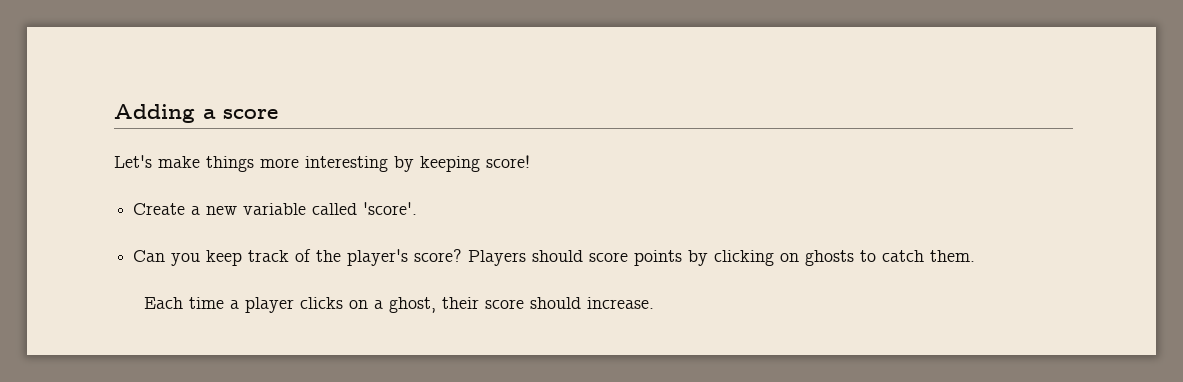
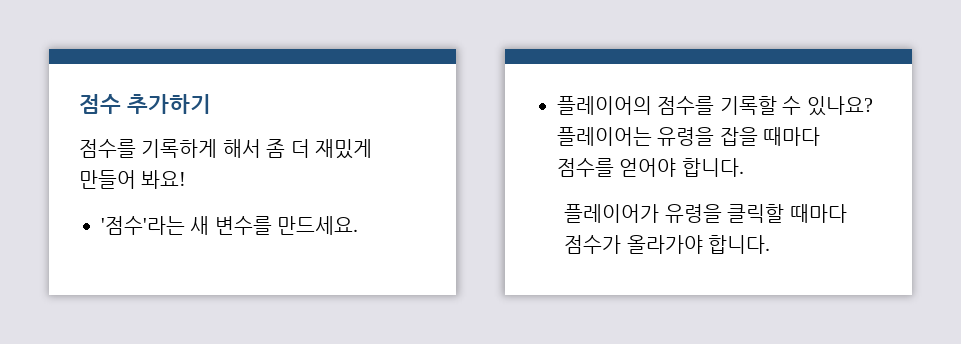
- Adding a score
- Let's make things more interesting by keeping score!
- Create a new variable called 'score'.
- Can you keep track of the player's score? Players should score points by clicking on ghosts to catch them.
- Each time a player clicks on a ghost, their score should increase.
+ 점수 추가하기
+ 점수를 기록하게 해서 좀 더 재밌게 만들어 봐요!
+ '점수'라는 새 변수를 만드세요.
+ 플레이어의 점수를 기록할 수 있나요? 플레이어는 유령을 잡을 때마다 점수를 얻어야 합니다.
+ 플레이어가 유령을 클릭할 때마다 점수가 올라가야 합니다.

